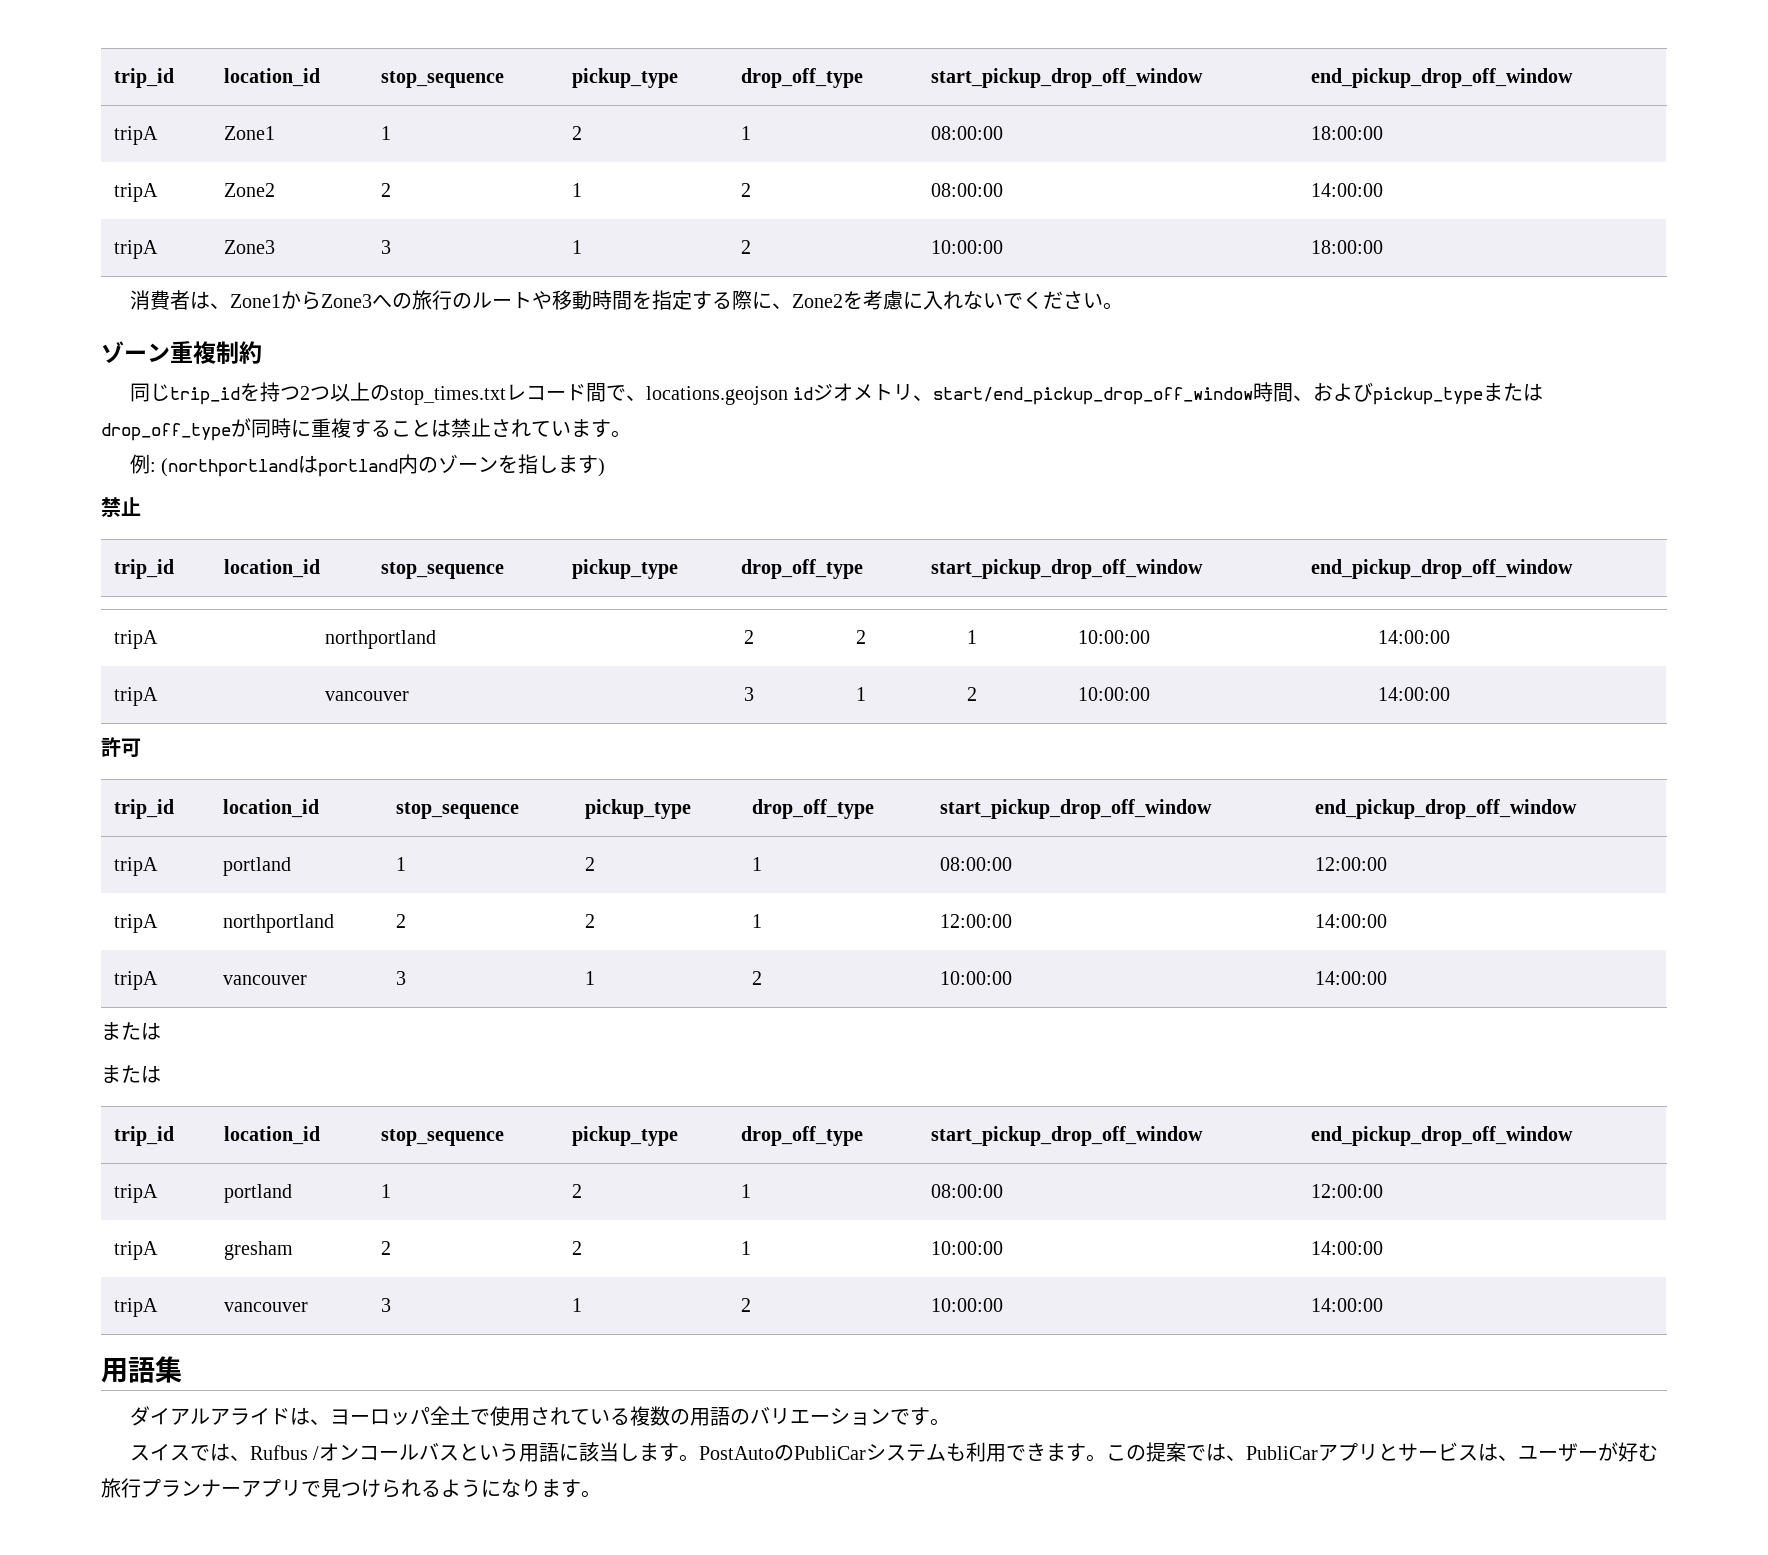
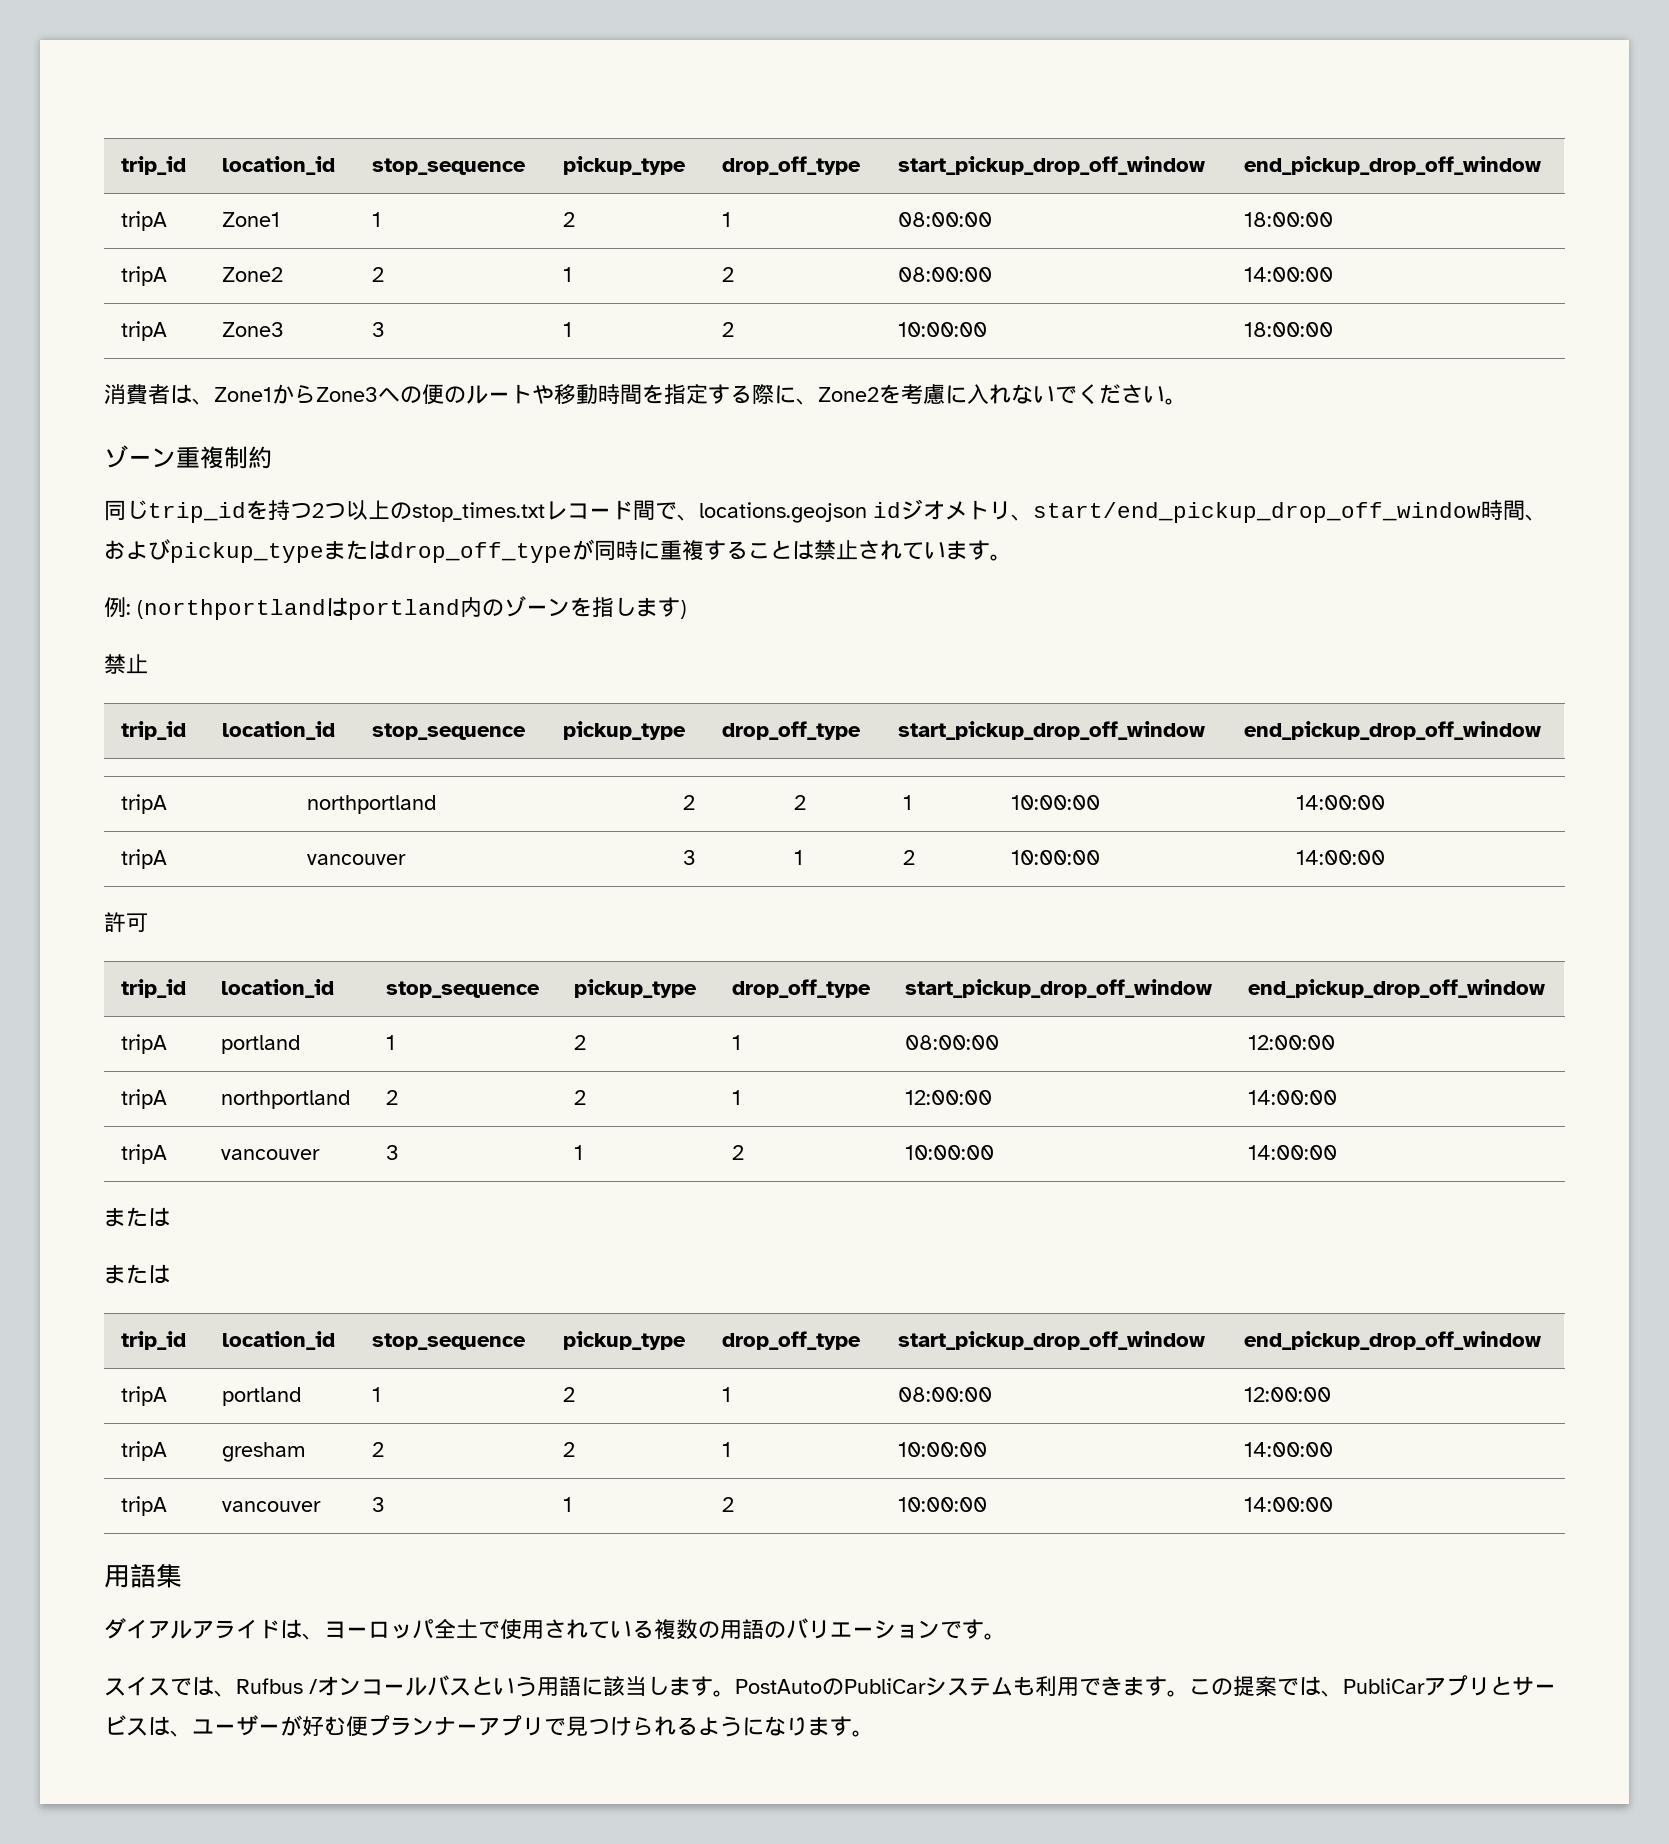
- 消費者は、Zone1からZone3への旅行のルートや移動時間を指定する際に、Zone2を考慮に入れないでください。
+ 消費者は、Zone1からZone3への便のルートや移動時間を指定する際に、Zone2を考慮に入れないでください。
- この提案では、PubliCarアプリとサービスは、ユーザーが好む旅行プランナーアプリで見つけられるようになります。
+ この提案では、PubliCarアプリとサービスは、ユーザーが好む便プランナーアプリで見つけられるようになります。

